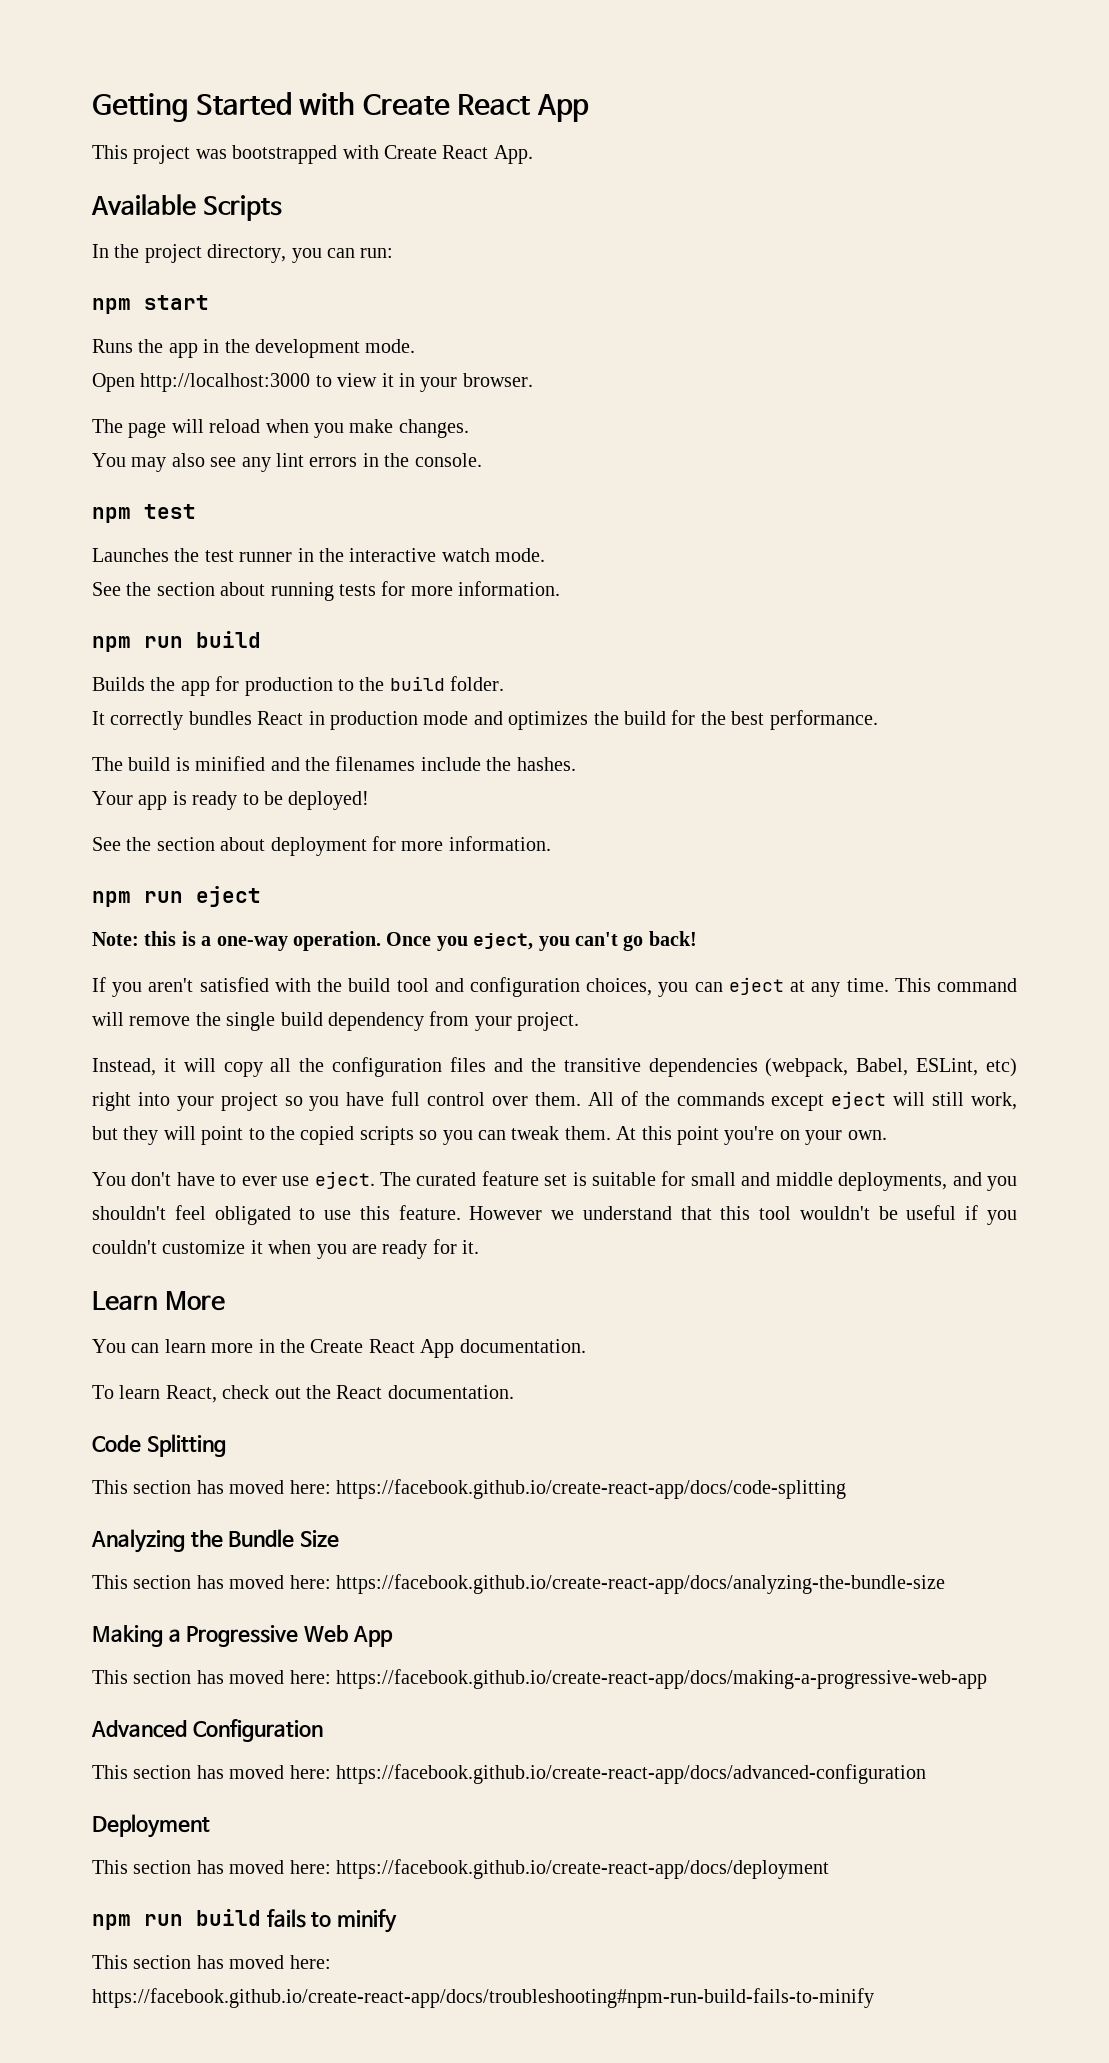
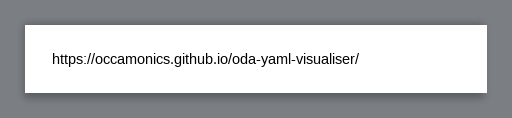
- Getting Started with Create React App
- This project was bootstrapped with Create React App.
- Available Scripts
- In the project directory, you can run:
- npm start
- Runs the app in the development mode.
- Open http://localhost:3000 to view it in your browser.
- The page will reload when you make changes.
- You may also see any lint errors in the console.
- npm test
- Launches the test runner in the interactive watch mode.
- See the section about running tests for more information.
- npm run build
- Builds the app for production to the build folder.
- It correctly bundles React in production mode and optimizes the build for the best performance.
- The build is minified and the filenames include the hashes.
- Your app is ready to be deployed!
- See the section about deployment for more information.
- npm run eject
- Note: this is a one-way operation. Once you eject, you can't go back!
- If you aren't satisfied with the build tool and configuration choices, you can eject at any time. This command will remove the single build dependency from your project.
- Instead, it will copy all the configuration files and the transitive dependencies (webpack, Babel, ESLint, etc) right into your project so you have full control over them. All of the commands except eject will still work, but they will point to the copied scripts so you can tweak them. At this point you're on your own.
- You don't have to ever use eject. The curated feature set is suitable for small and middle deployments, and you shouldn't feel obligated to use this feature. However we understand that this tool wouldn't be useful if you couldn't customize it when you are ready for it.
- Learn More
- You can learn more in the Create React App documentation.
- To learn React, check out the React documentation.
- Code Splitting
- This section has moved here: https://facebook.github.io/create-react-app/docs/code-splitting
- Analyzing the Bundle Size
- This section has moved here: https://facebook.github.io/create-react-app/docs/analyzing-the-bundle-size
- Making a Progressive Web App
- This section has moved here: https://facebook.github.io/create-react-app/docs/making-a-progressive-web-app
- Advanced Configuration
- This section has moved here: https://facebook.github.io/create-react-app/docs/advanced-configuration
- Deployment
- This section has moved here: https://facebook.github.io/create-react-app/docs/deployment
- npm run build fails to minify
- This section has moved here: https://facebook.github.io/create-react-app/docs/troubleshooting#npm-run-build-fails-to-minify
+ https://occamonics.github.io/oda-yaml-visualiser/

